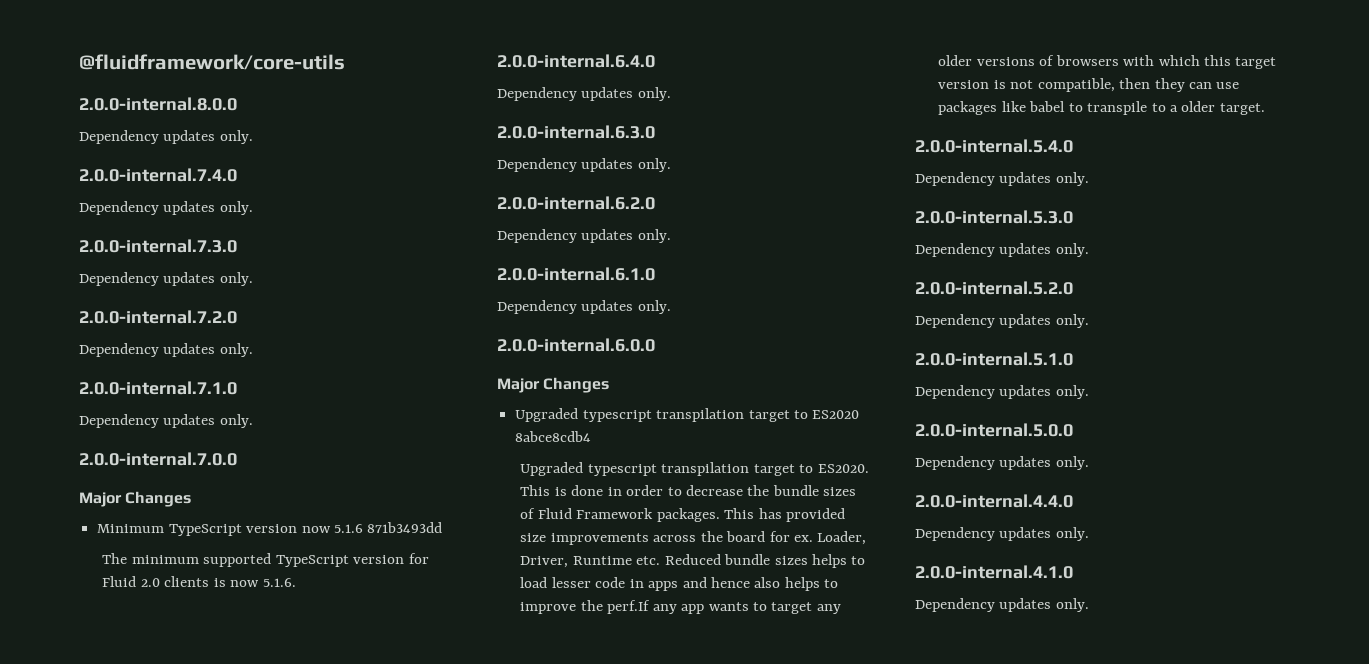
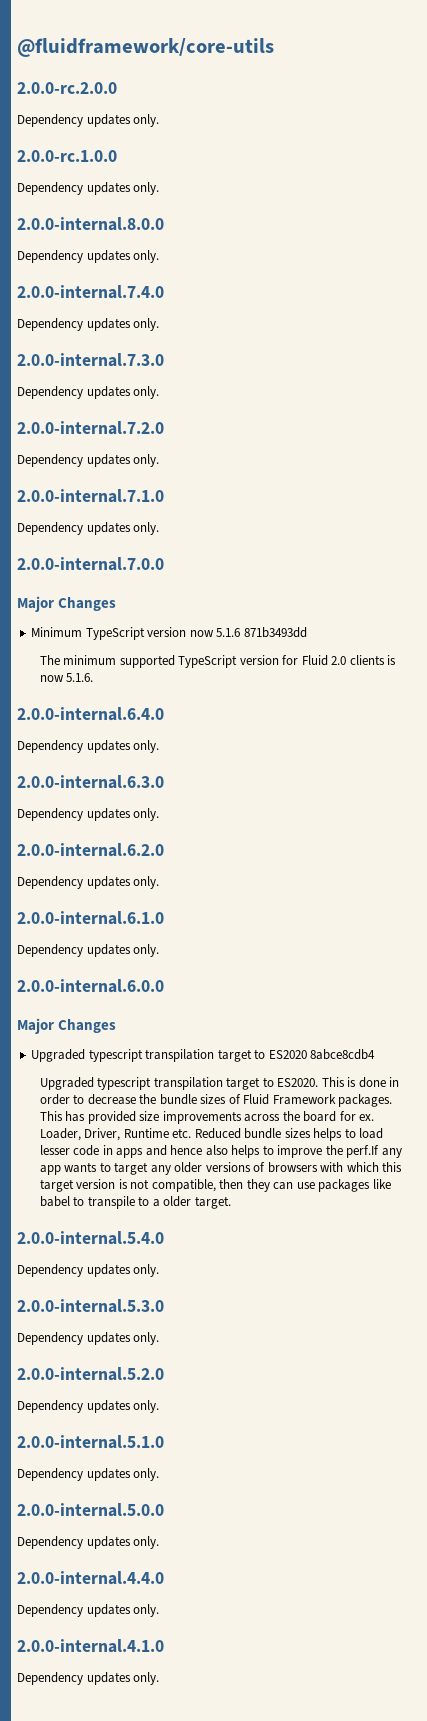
+ 2.0.0-rc.2.0.0
+ Dependency updates only.
+ 2.0.0-rc.1.0.0
+ Dependency updates only.

